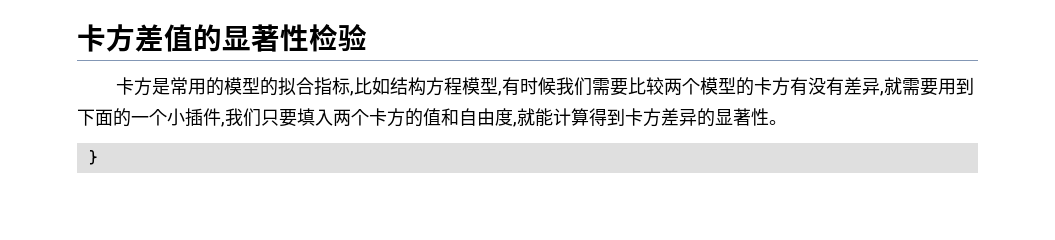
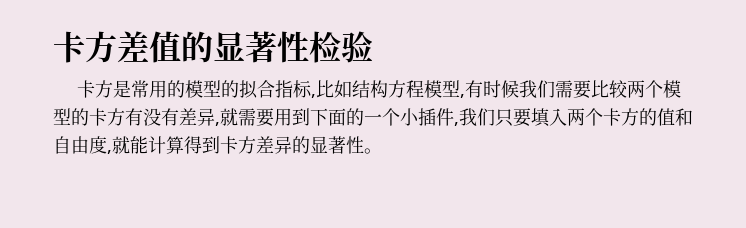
- }

